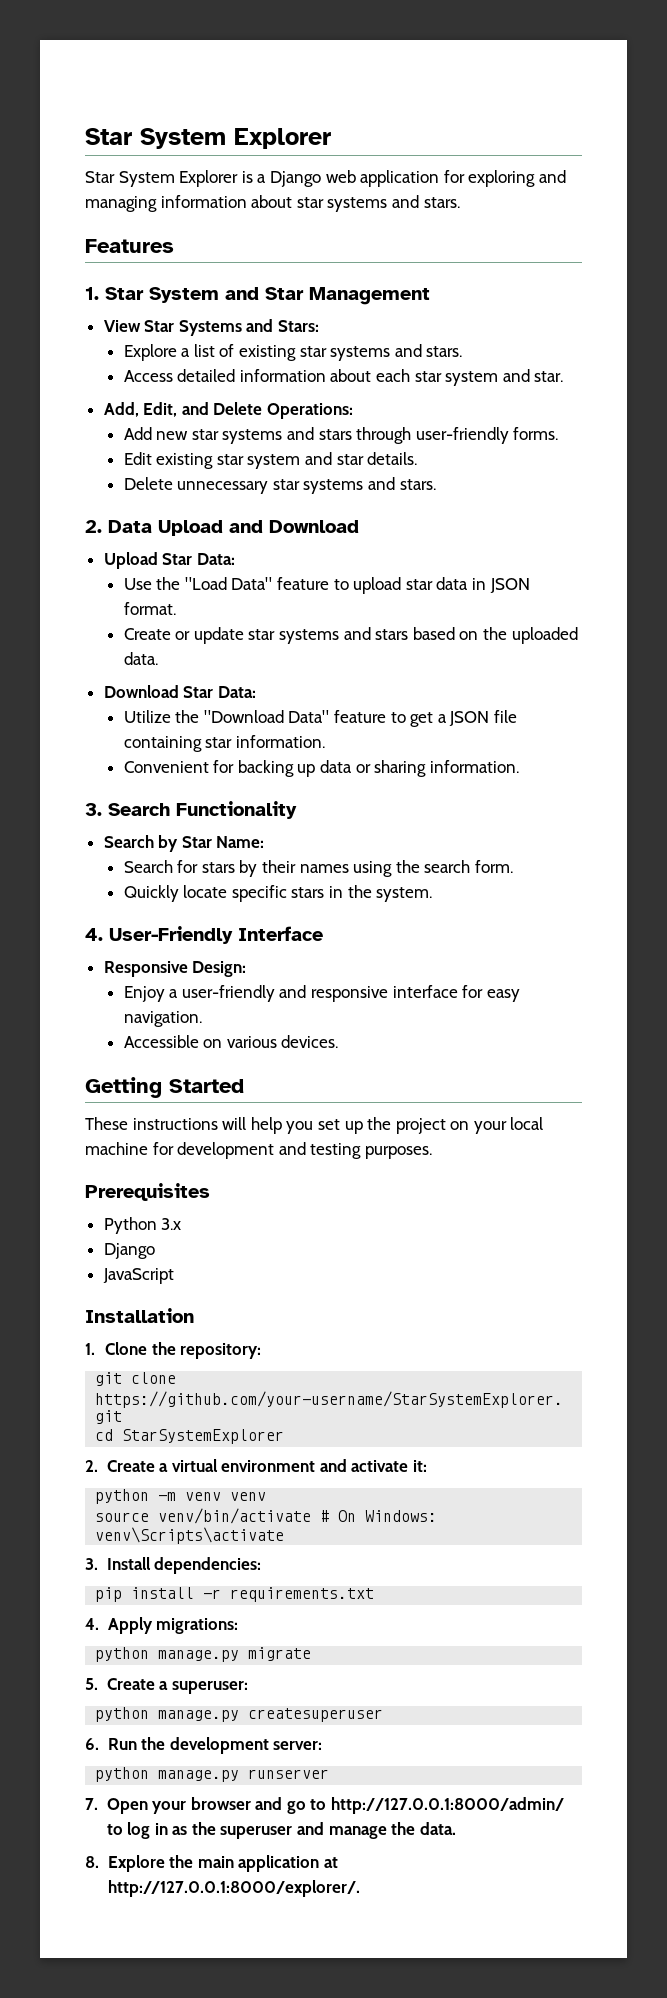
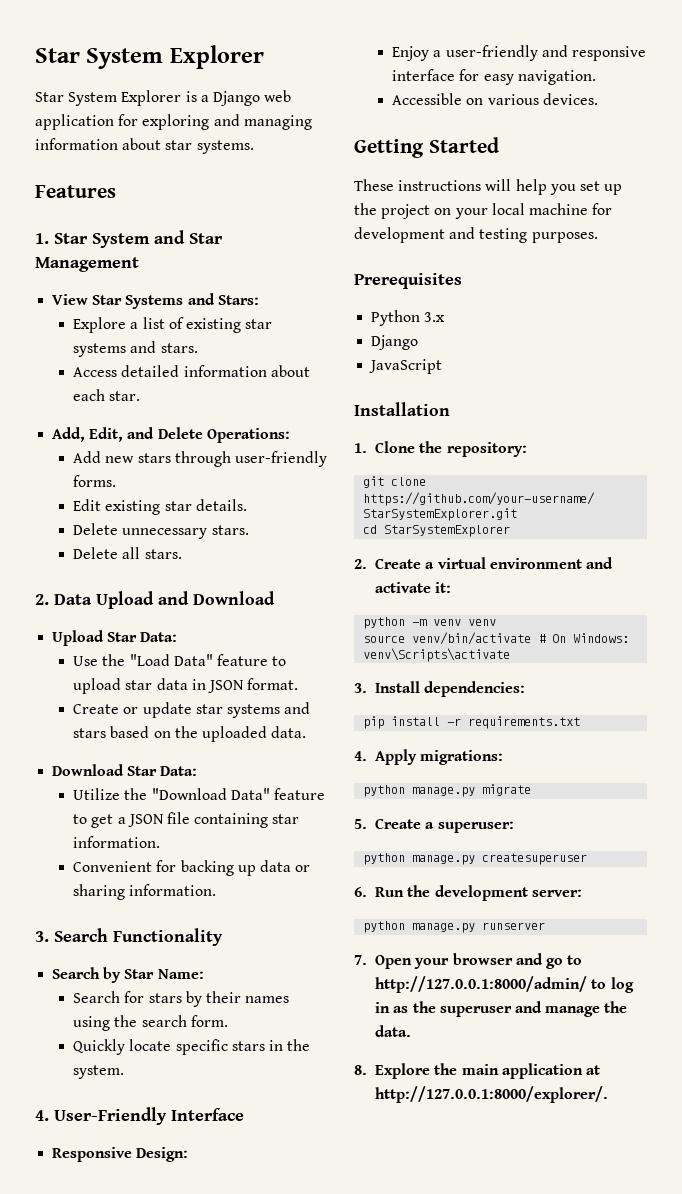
- Star System Explorer is a Django web application for exploring and managing information about star systems and stars.
+ Star System Explorer is a Django web application for exploring and managing information about star systems.
- Access detailed information about each star system and star.
+ Access detailed information about each star.
- Add new star systems and stars through user-friendly forms.
+ Add new stars through user-friendly forms.
- Edit existing star system and star details.
+ Edit existing star details.
- Delete unnecessary star systems and stars.
+ Delete unnecessary stars.
+ Delete all stars.

